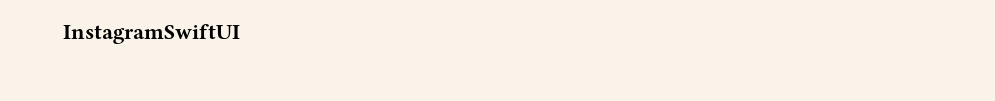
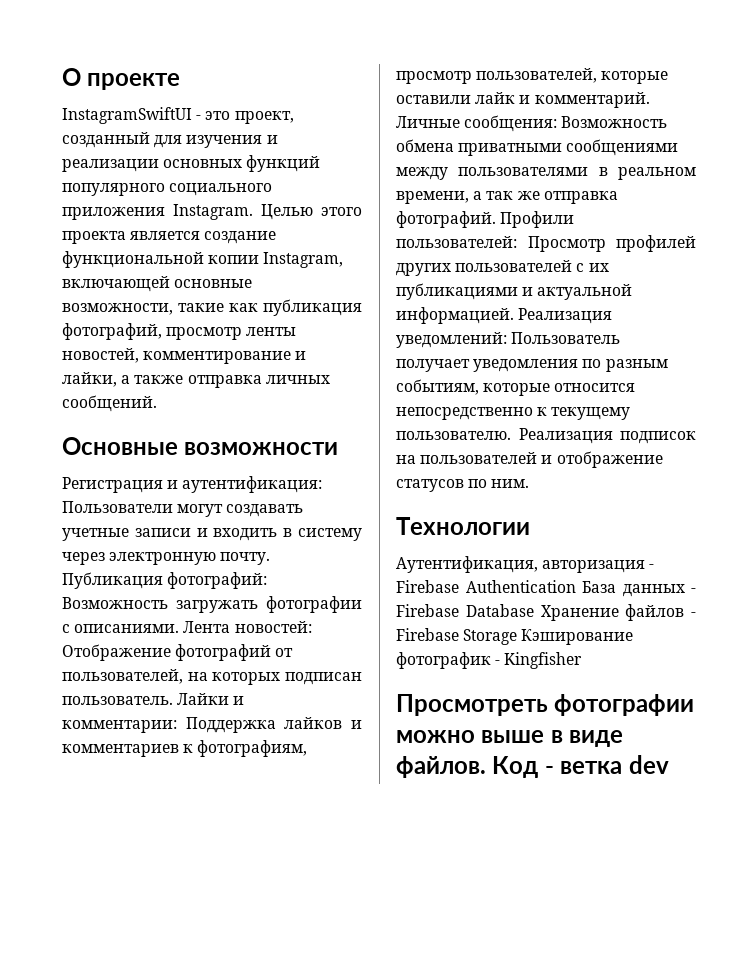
- InstagramSwiftUI
+ О проекте
+ InstagramSwiftUI - это проект, созданный для изучения и реализации основных функций популярного социального приложения Instagram. Целью этого проекта является создание функциональной копии Instagram, включающей основные возможности, такие как публикация фотографий, просмотр ленты новостей, комментирование и лайки, а также отправка личных сообщений.
+ Основные возможности
+ Регистрация и аутентификация: Пользователи могут создавать учетные записи и входить в систему через электронную почту. Публикация фотографий: Возможность загружать фотографии с описаниями. Лента новостей: Отображение фотографий от пользователей, на которых подписан пользователь. Лайки и комментарии: Поддержка лайков и комментариев к фотографиям, просмотр пользователей, которые оставили лайк и комментарий. Личные сообщения: Возможность обмена приватными сообщениями между пользователями в реальном времени, а так же отправка фотографий. Профили пользователей: Просмотр профилей других пользователей с их публикациями и актуальной информацией. Реализация уведомлений: Пользователь получает уведомления по разным событиям, которые относится непосредственно к текущему пользователю. Реализация подписок на пользователей и отображение статусов по ним.
+ Технологии
+ Аутентификация, авторизация - Firebase Authentication База данных - Firebase Database Хранение файлов - Firebase Storage Кэширование фотографик - Kingfisher
+ Просмотреть фотографии можно выше в виде файлов. Код - ветка dev

